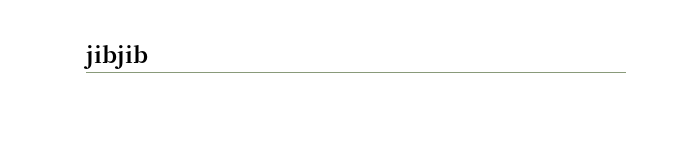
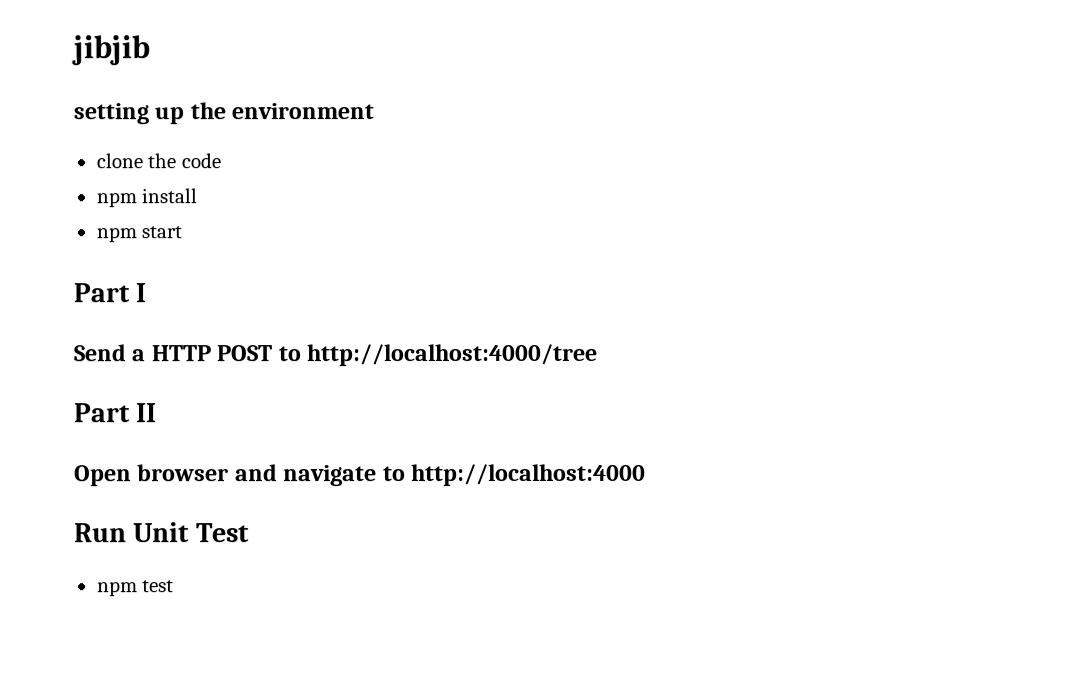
+ setting up the environment
+ clone the code
+ npm install
+ npm start
+ Part I
+ Send a HTTP POST to http://localhost:4000/tree
+ Part II
+ Open browser and navigate to http://localhost:4000
+ Run Unit Test
+ npm test

